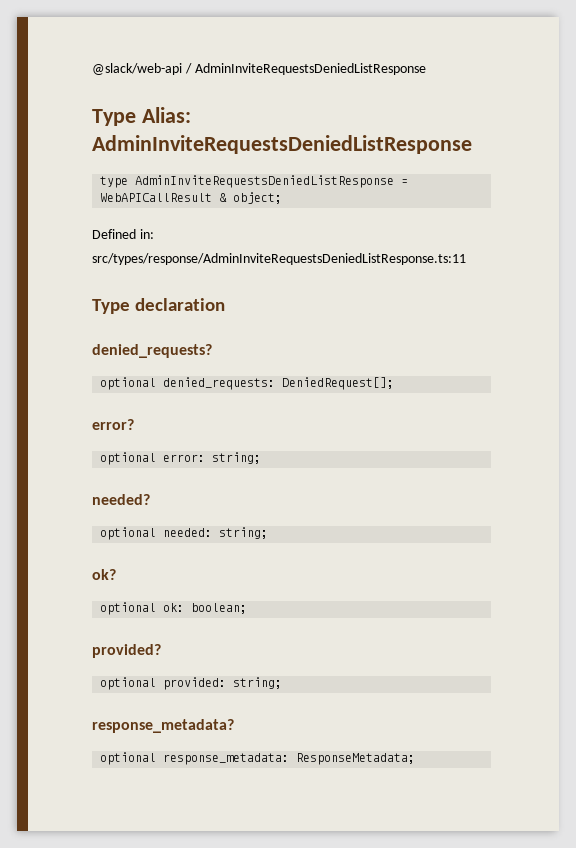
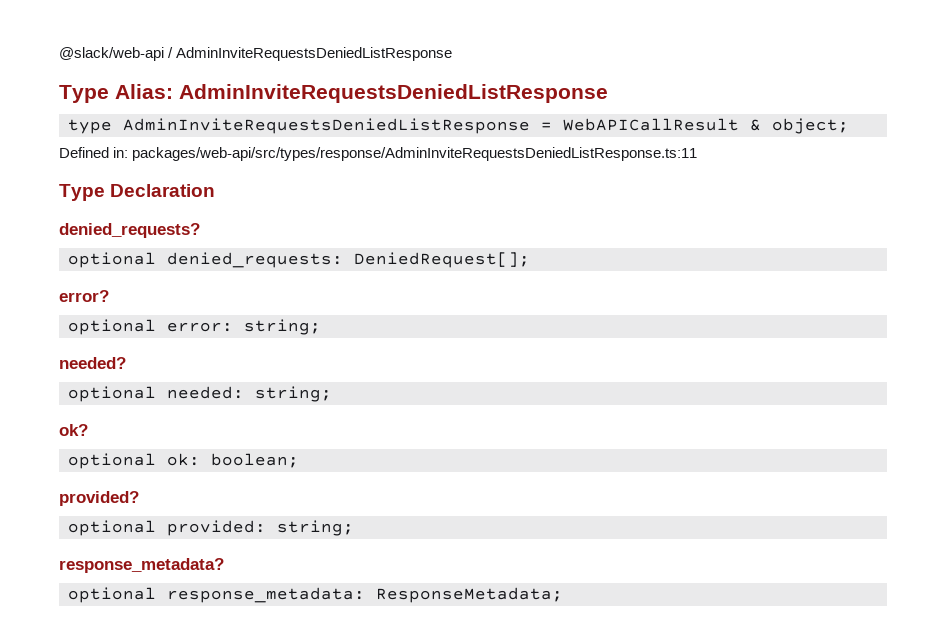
- Defined in: src/types/response/AdminInviteRequestsDeniedListResponse.ts:11
- Type declaration
+ Defined in: packages/web-api/src/types/response/AdminInviteRequestsDeniedListResponse.ts:11
+ Type Declaration

